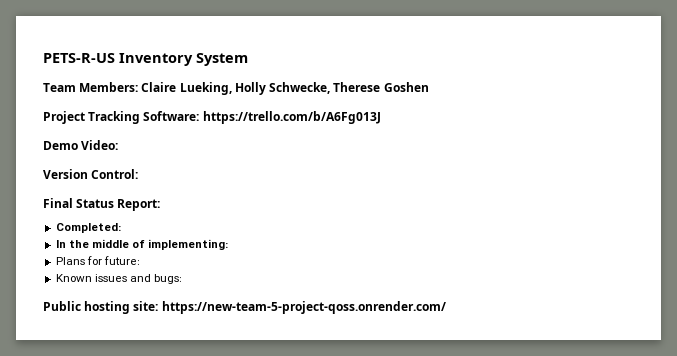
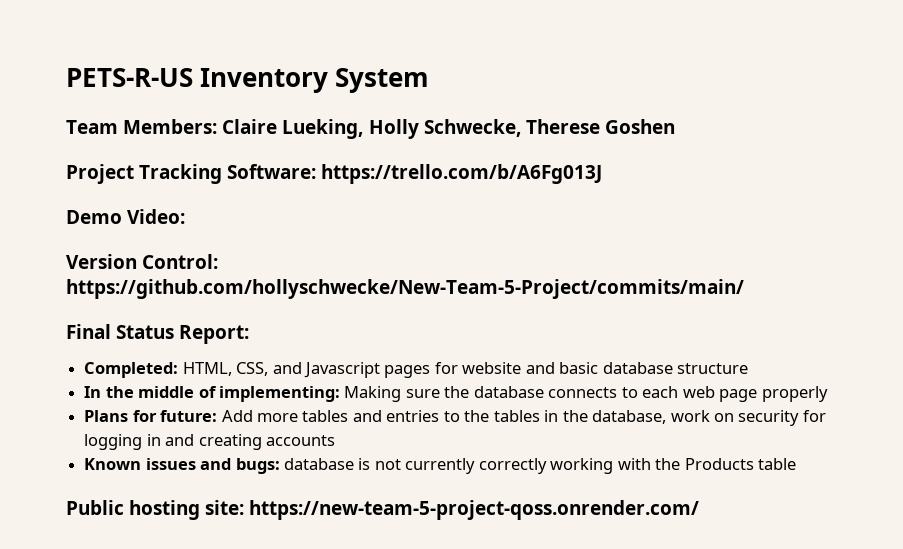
- Version Control:
+ Version Control: https://github.com/hollyschwecke/New-Team-5-Project/commits/main/
- Completed:
+ Completed: HTML, CSS, and Javascript pages for website and basic database structure
- In the middle of implementing:
- Plans for future:
- Known issues and bugs:
+ In the middle of implementing: Making sure the database connects to each web page properly
+ Plans for future: Add more tables and entries to the tables in the database, work on security for logging in and creating accounts
+ Known issues and bugs: database is not currently correctly working with the Products table

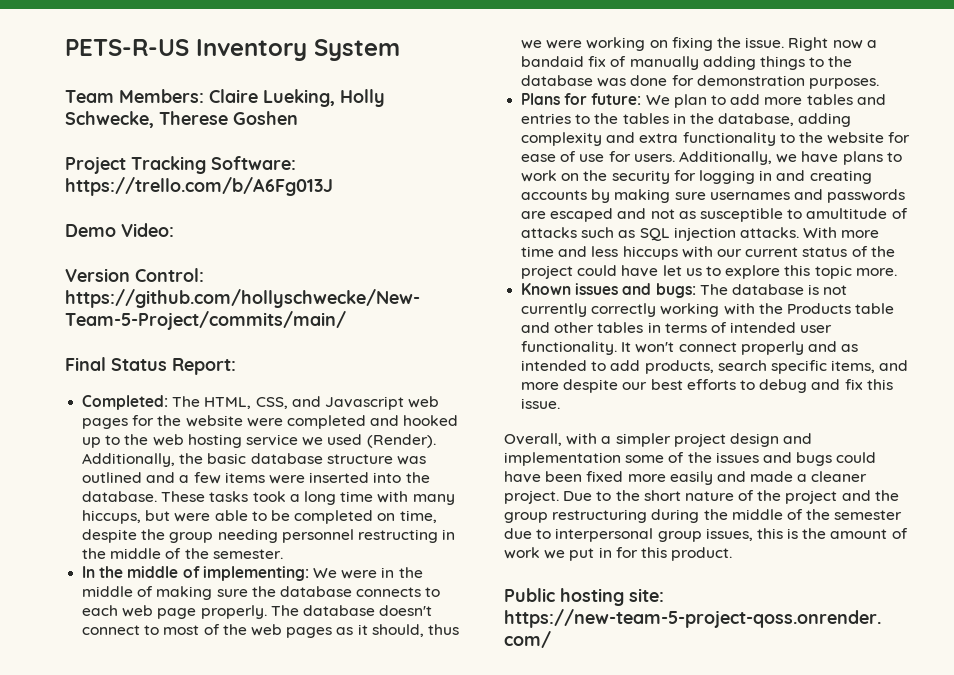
- Completed: HTML, CSS, and Javascript pages for website and basic database structure
+ Completed: The HTML, CSS, and Javascript web pages for the website were completed and hooked up to the web hosting service we used (Render). Additionally, the basic database structure was outlined and a few items were inserted into the database. These tasks took a long time with many hiccups, but were able to be completed on time, despite the group needing personnel restructing in the middle of the semester.
- In the middle of implementing: Making sure the database connects to each web page properly
+ In the middle of implementing: We were in the middle of making sure the database connects to each web page properly. The database doesn't connect to most of the web pages as it should, thus we were working on fixing the issue. Right now a bandaid fix of manually adding things to the database was done for demonstration purposes.
- Plans for future: Add more tables and entries to the tables in the database, work on security for logging in and creating accounts
+ Plans for future: We plan to add more tables and entries to the tables in the database, adding complexity and extra functionality to the website for ease of use for users. Additionally, we have plans to work on the security for logging in and creating accounts by making sure usernames and passwords are escaped and not as susceptible to amultitude of attacks such as SQL injection attacks. With more time and less hiccups with our current status of the project could have let us to explore this topic more.
- Known issues and bugs: database is not currently correctly working with the Products table
+ Known issues and bugs: The database is not currently correctly working with the Products table and other tables in terms of intended user functionality. It won't connect properly and as intended to add products, search specific items, and more despite our best efforts to debug and fix this issue.
+ Overall, with a simpler project design and implementation some of the issues and bugs could have been fixed more easily and made a cleaner project. Due to the short nature of the project and the group restructuring during the middle of the semester due to interpersonal group issues, this is the amount of work we put in for this product.

